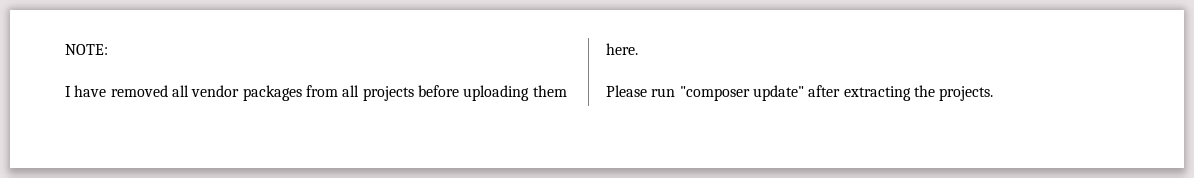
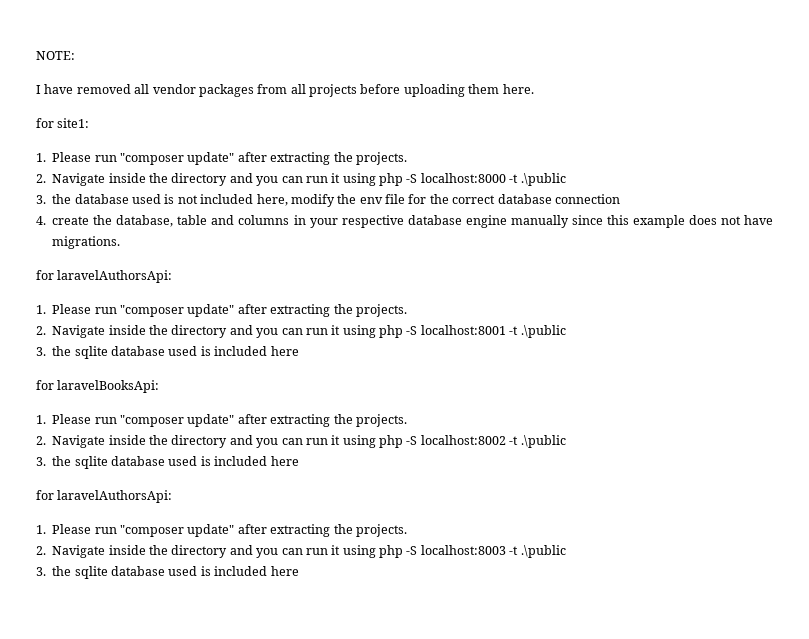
- Please run "composer update" after extracting the projects.
+ for site1:
+ 1. Please run "composer update" after extracting the projects.
+ 2. Navigate inside the directory and you can run it using php -S localhost:8000 -t .\public
+ 3. the database used is not included here, modify the env file for the correct database connection
+ 4. create the database, table and columns in your respective database engine manually since this example does not have migrations.
+ for laravelAuthorsApi:
+ 1. Please run "composer update" after extracting the projects.
+ 2. Navigate inside the directory and you can run it using php -S localhost:8001 -t .\public
+ 3. the sqlite database used is included here
+ for laravelBooksApi:
+ 1. Please run "composer update" after extracting the projects.
+ 2. Navigate inside the directory and you can run it using php -S localhost:8002 -t .\public
+ 3. the sqlite database used is included here
+ for laravelAuthorsApi:
+ 1. Please run "composer update" after extracting the projects.
+ 2. Navigate inside the directory and you can run it using php -S localhost:8003 -t .\public
+ 3. the sqlite database used is included here

